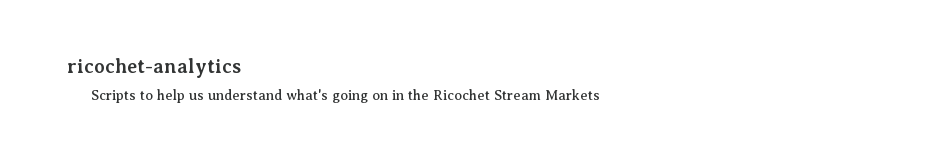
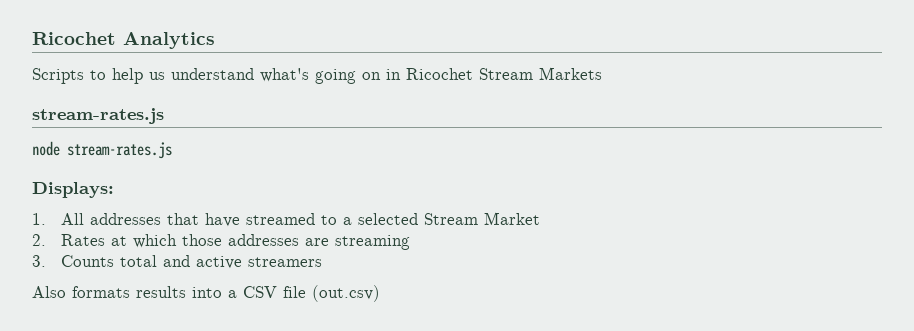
- ricochet-analytics
+ Ricochet Analytics
- Scripts to help us understand what's going on in the Ricochet Stream Markets
+ Scripts to help us understand what's going on in Ricochet Stream Markets
+ stream-rates.js
+ node stream-rates.js
+ Displays:
+ 1. All addresses that have streamed to a selected Stream Market
+ 2. Rates at which those addresses are streaming
+ 3. Counts total and active streamers
+ Also formats results into a CSV file (out.csv)

